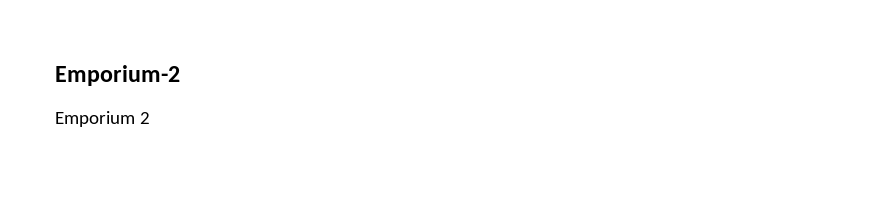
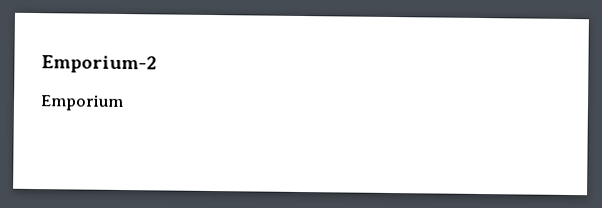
- Emporium 2
+ Emporium

